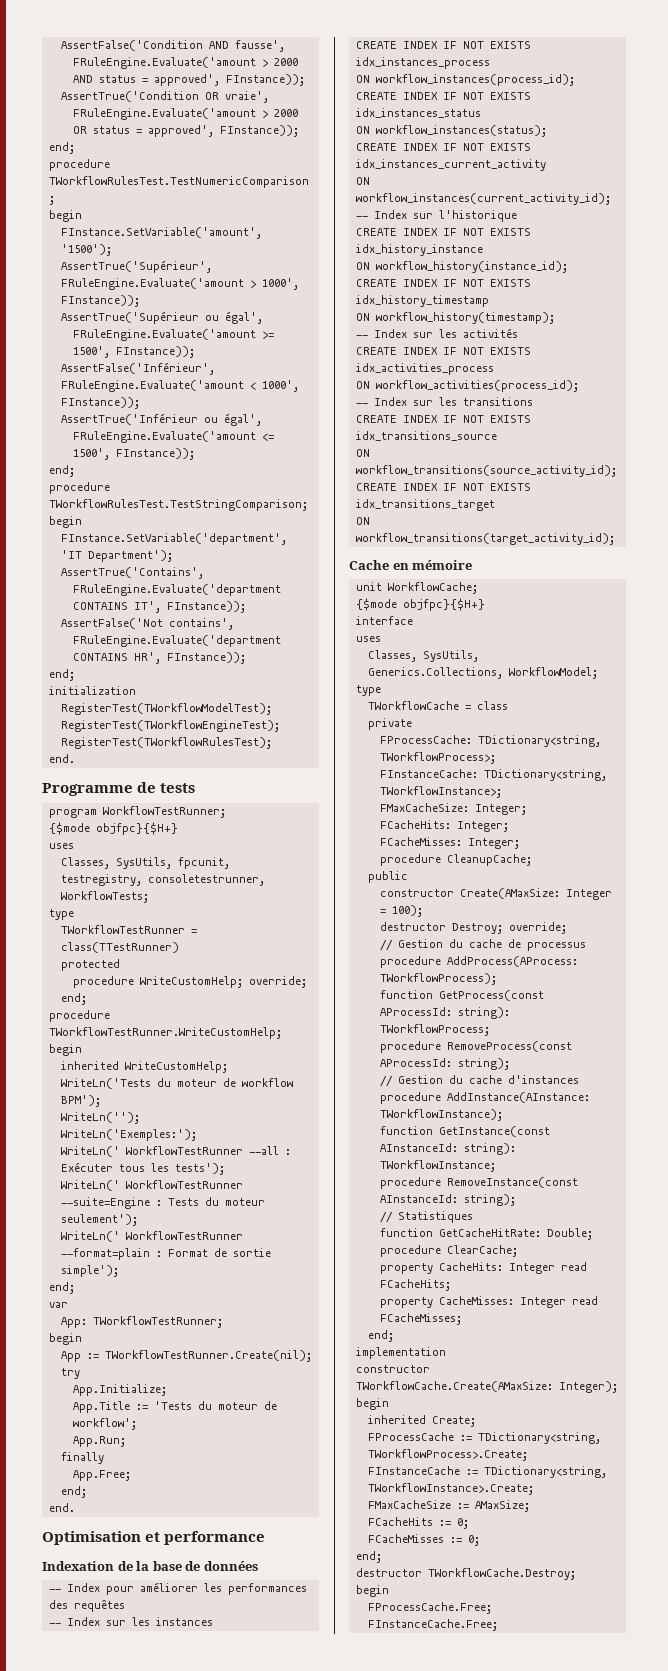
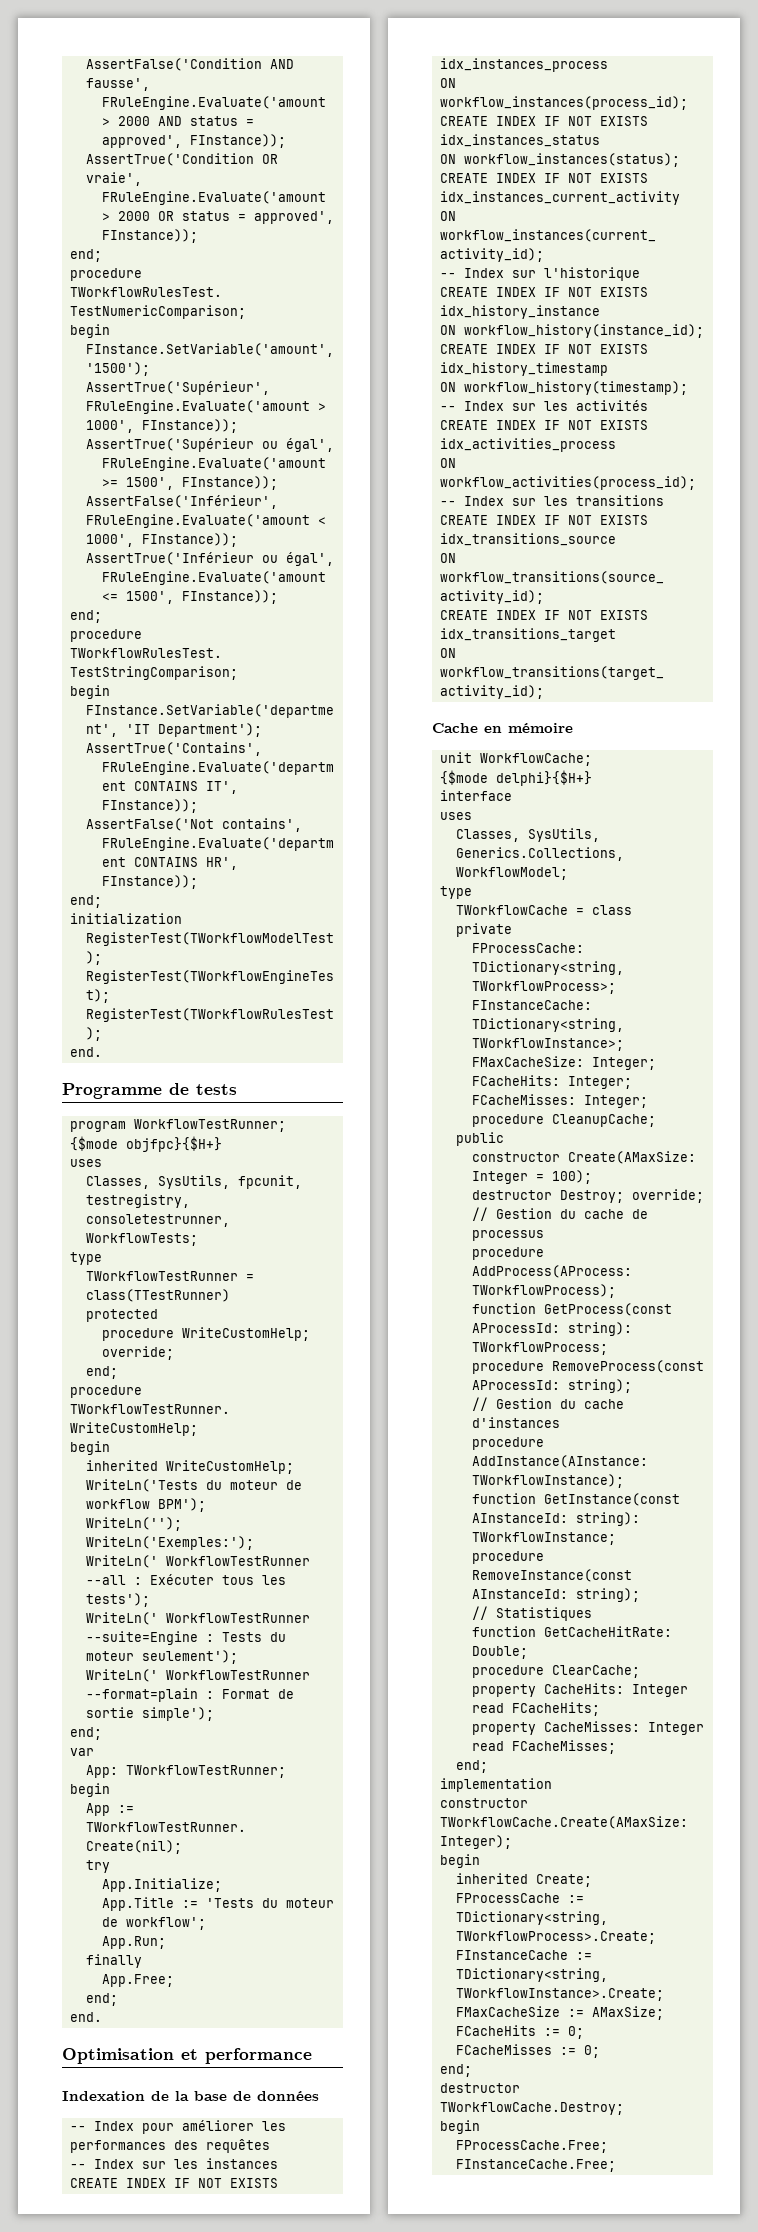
  unit WorkflowCache;
- {$mode objfpc}{$H+}
+ {$mode delphi}{$H+}

